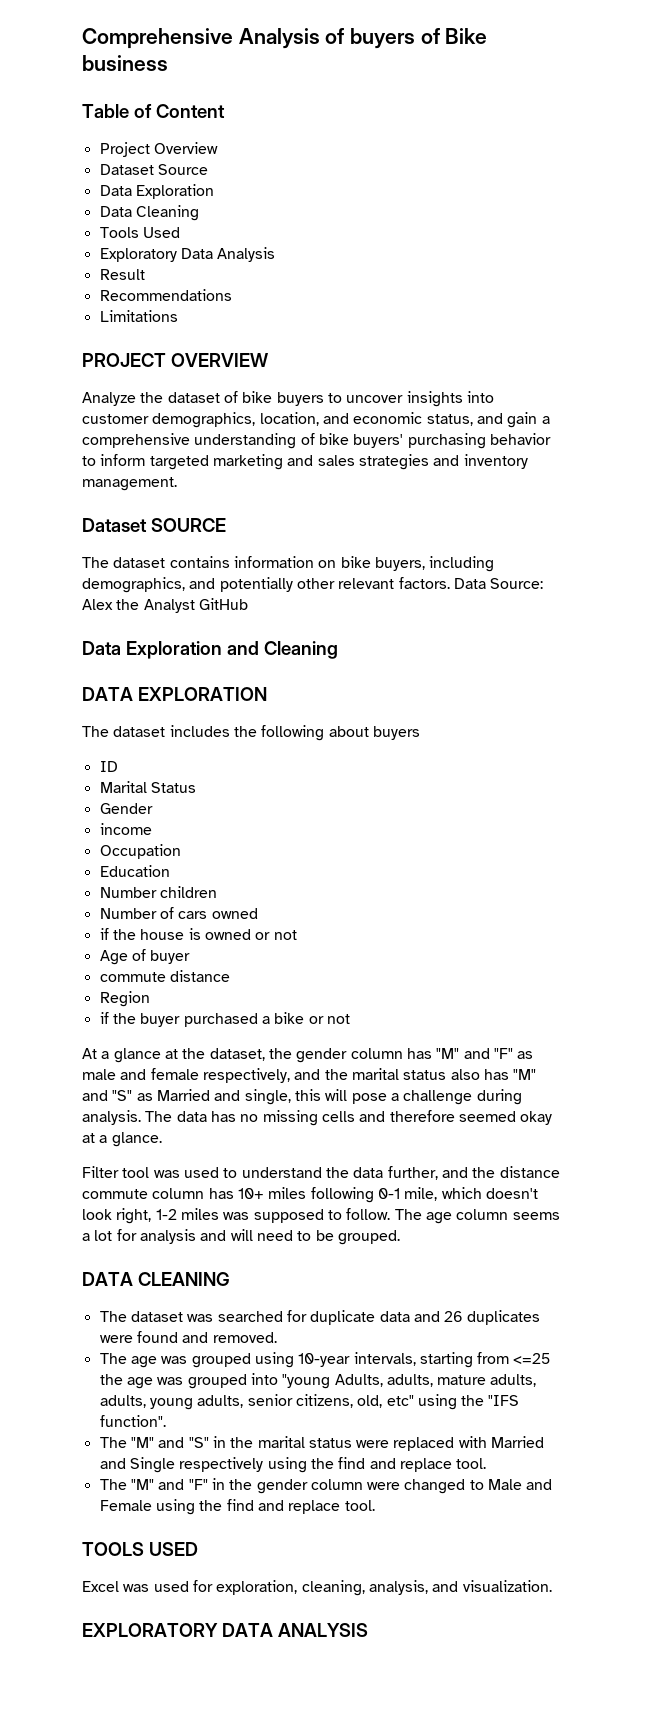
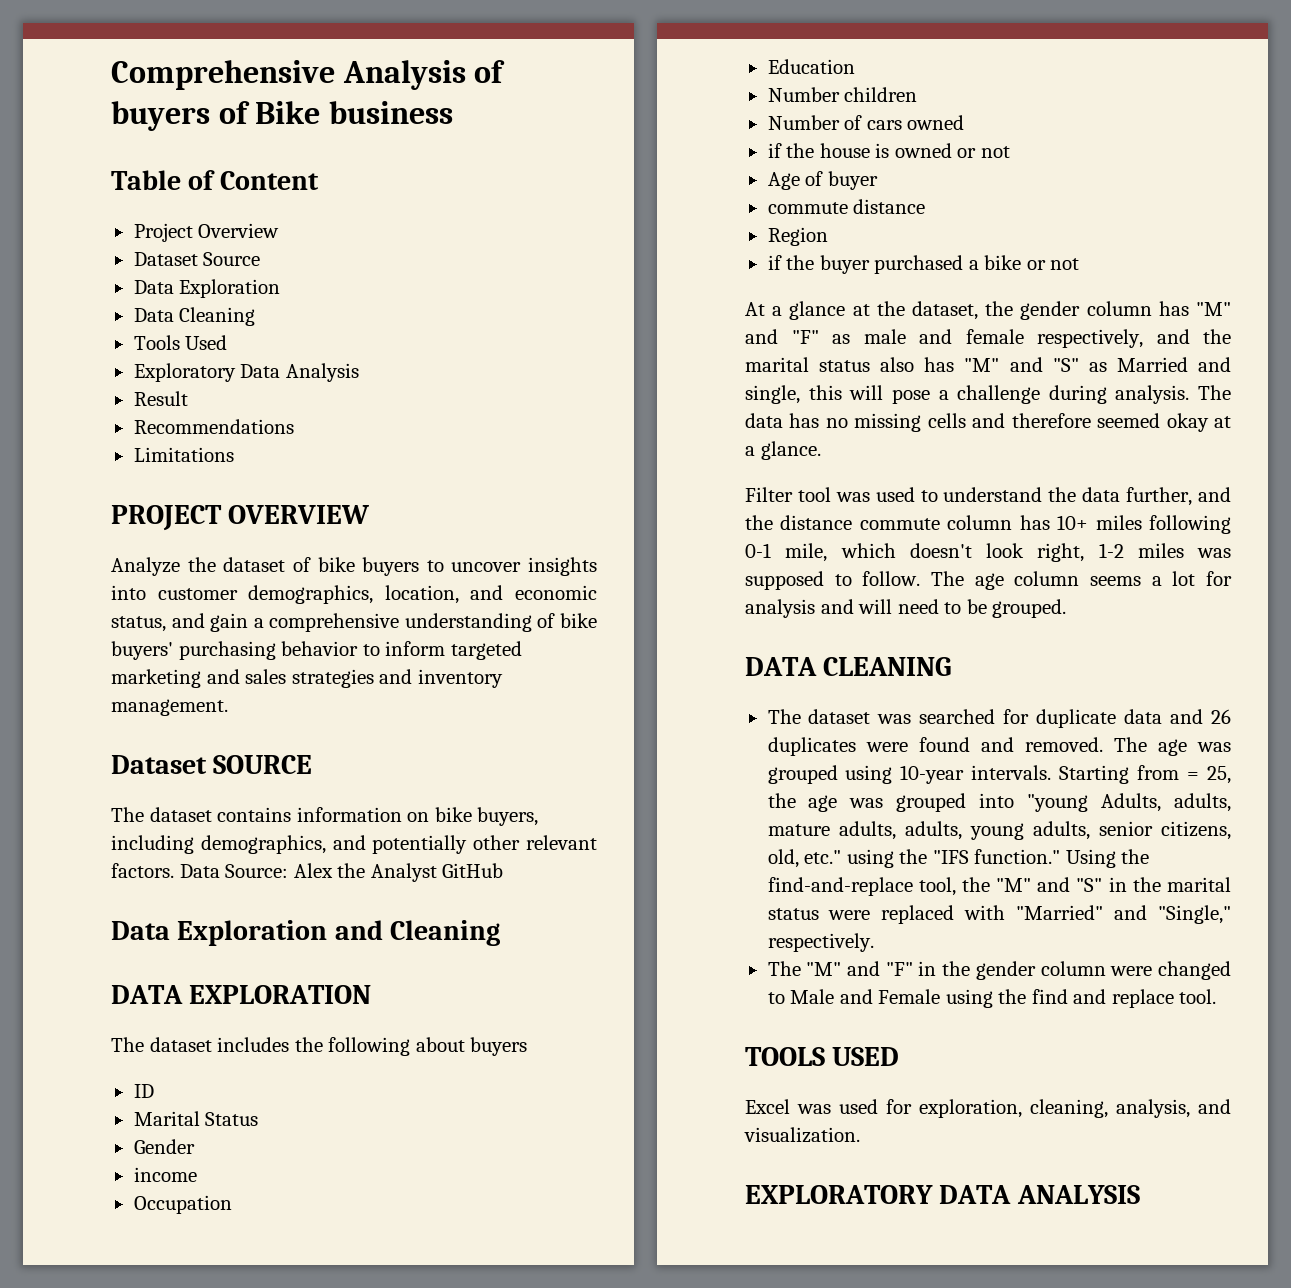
- The dataset was searched for duplicate data and 26 duplicates were found and removed.
- The age was grouped using 10-year intervals, starting from <=25 the age was grouped into "young Adults, adults, mature adults, adults, young adults, senior citizens, old, etc" using the "IFS function".
- The "M" and "S" in the marital status were replaced with Married and Single respectively using the find and replace tool.
+ The dataset was searched for duplicate data and 26 duplicates were found and removed. The age was grouped using 10-year intervals. Starting from = 25, the age was grouped into "young Adults, adults, mature adults, adults, young adults, senior citizens, old, etc." using the "IFS function." Using the find-and-replace tool, the "M" and "S" in the marital status were replaced with "Married" and "Single," respectively.

